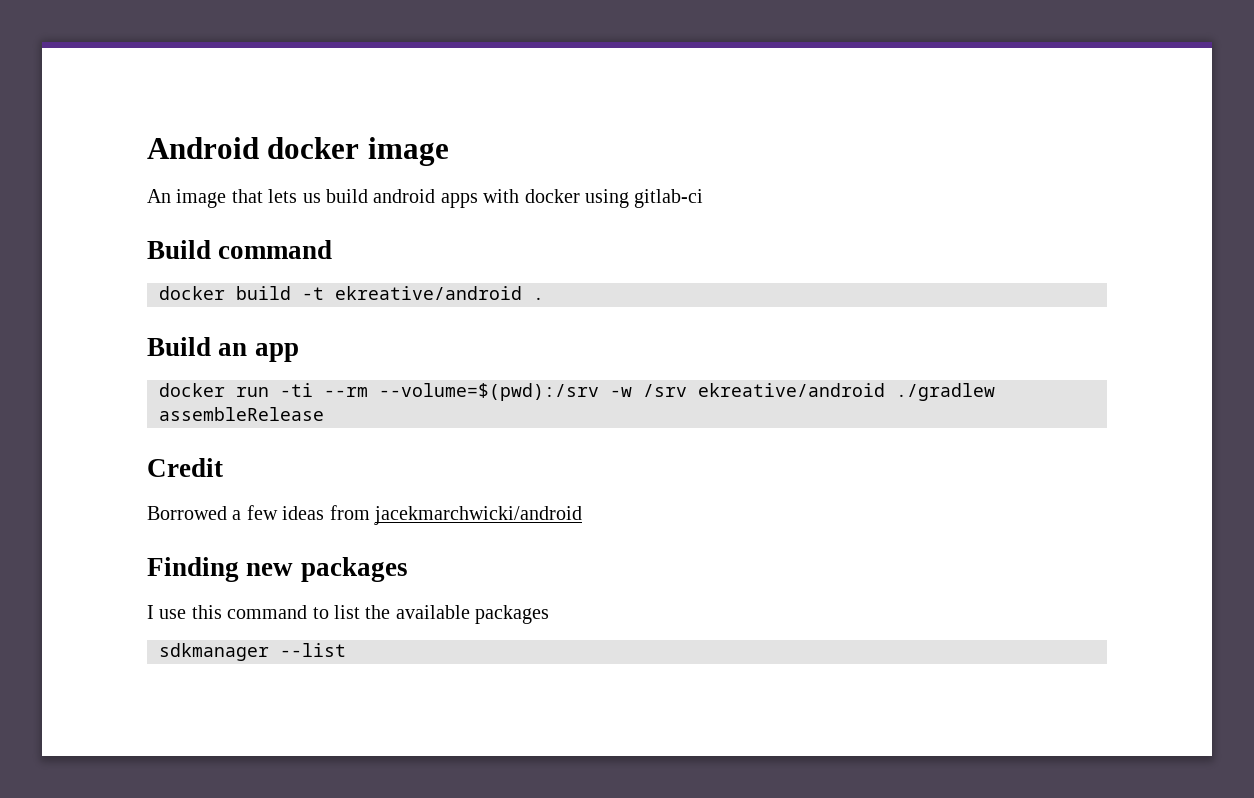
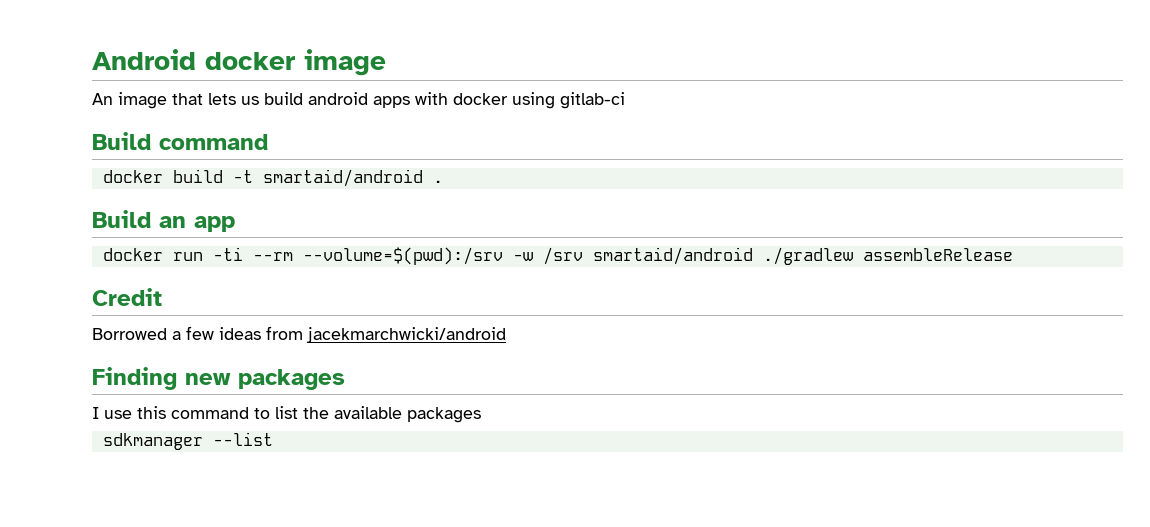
- docker build -t ekreative/android .
+ docker build -t smartaid/android .
- docker run -ti --rm --volume=$(pwd):/srv -w /srv ekreative/android ./gradlew assembleRelease
+ docker run -ti --rm --volume=$(pwd):/srv -w /srv smartaid/android ./gradlew assembleRelease

